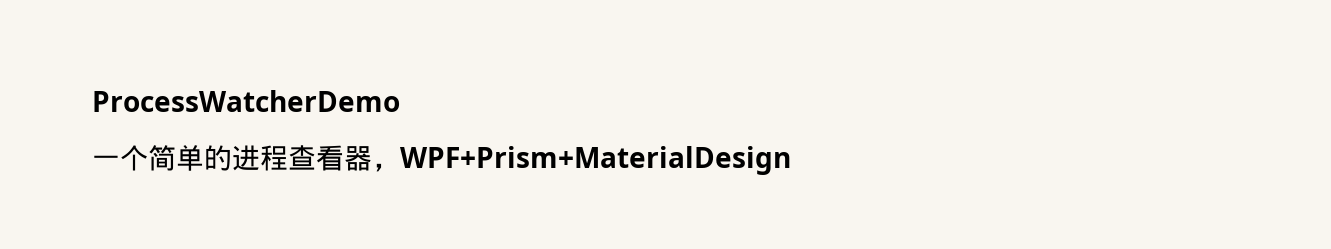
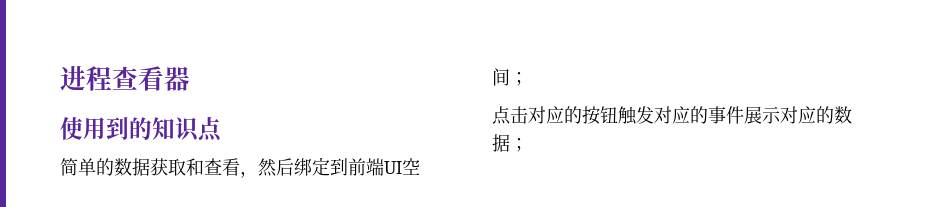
- ProcessWatcherDemo
- 一个简单的进程查看器，WPF+Prism+MaterialDesign
+ 进程查看器
+ 使用到的知识点
+ 简单的数据获取和查看，然后绑定到前端UI空间；
+ 点击对应的按钮触发对应的事件展示对应的数据；

